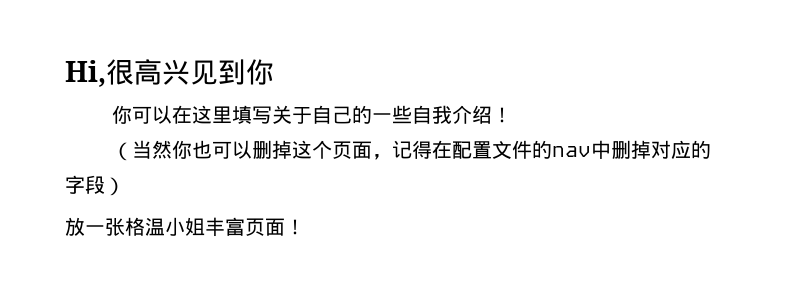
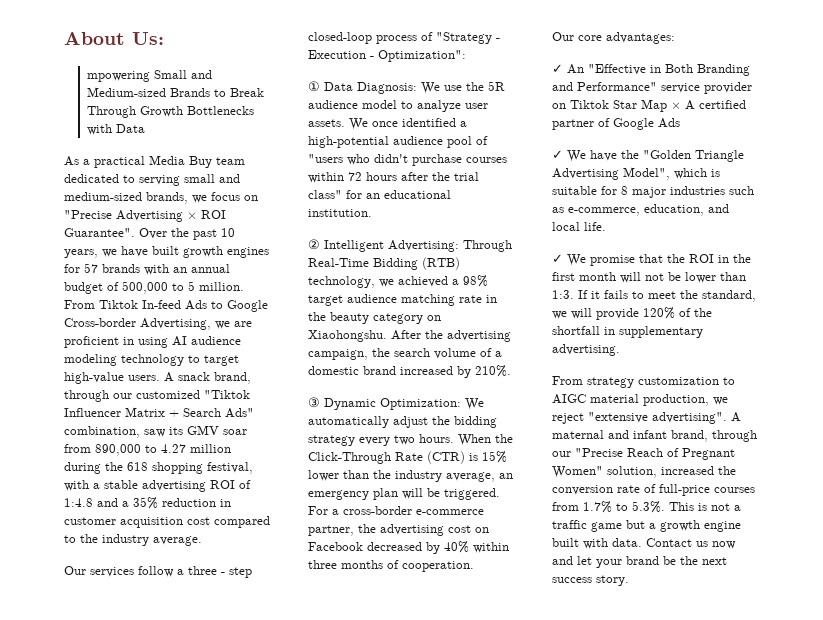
- Hi,很高兴见到你
- 你可以在这里填写关于自己的一些自我介绍！
- （当然你也可以删掉这个页面，记得在配置文件的nav中删掉对应的字段）
- 放一张格温小姐丰富页面！
+ About Us:
+ mpowering Small and Medium-sized Brands to Break Through Growth Bottlenecks with Data
+ As a practical Media Buy team dedicated to serving small and medium-sized brands, we focus on "Precise Advertising × ROI Guarantee". Over the past 10 years, we have built growth engines for 57 brands with an annual budget of 500,000 to 5 million. From Tiktok In-feed Ads to Google Cross-border Advertising, we are proficient in using AI audience modeling technology to target high-value users. A snack brand, through our customized "Tiktok Influencer Matrix + Search Ads" combination, saw its GMV soar from 890,000 to 4.27 million during the 618 shopping festival, with a stable advertising ROI of 1:4.8 and a 35% reduction in customer acquisition cost compared to the industry average.
+ Our services follow a three - step closed-loop process of "Strategy - Execution - Optimization":
+ ① Data Diagnosis: We use the 5R audience model to analyze user assets. We once identified a high-potential audience pool of "users who didn't purchase courses within 72 hours after the trial class" for an educational institution.
+ ② Intelligent Advertising: Through Real-Time Bidding (RTB) technology, we achieved a 98% target audience matching rate in the beauty category on Xiaohongshu. After the advertising campaign, the search volume of a domestic brand increased by 210%.
+ ③ Dynamic Optimization: We automatically adjust the bidding strategy every two hours. When the Click-Through Rate (CTR) is 15% lower than the industry average, an emergency plan will be triggered. For a cross-border e-commerce partner, the advertising cost on Facebook decreased by 40% within three months of cooperation.
+ Our core advantages:
+ ✓ An "Effective in Both Branding and Performance" service provider on Tiktok Star Map × A certified partner of Google Ads
+ ✓ We have the "Golden Triangle Advertising Model", which is suitable for 8 major industries such as e-commerce, education, and local life.
+ ✓ We promise that the ROI in the first month will not be lower than 1:3. If it fails to meet the standard, we will provide 120% of the shortfall in supplementary advertising.
+ From strategy customization to AIGC material production, we reject "extensive advertising". A maternal and infant brand, through our "Precise Reach of Pregnant Women" solution, increased the conversion rate of full-price courses from 1.7% to 5.3%. This is not a traffic game but a growth engine built with data. Contact us now and let your brand be the next success story.

